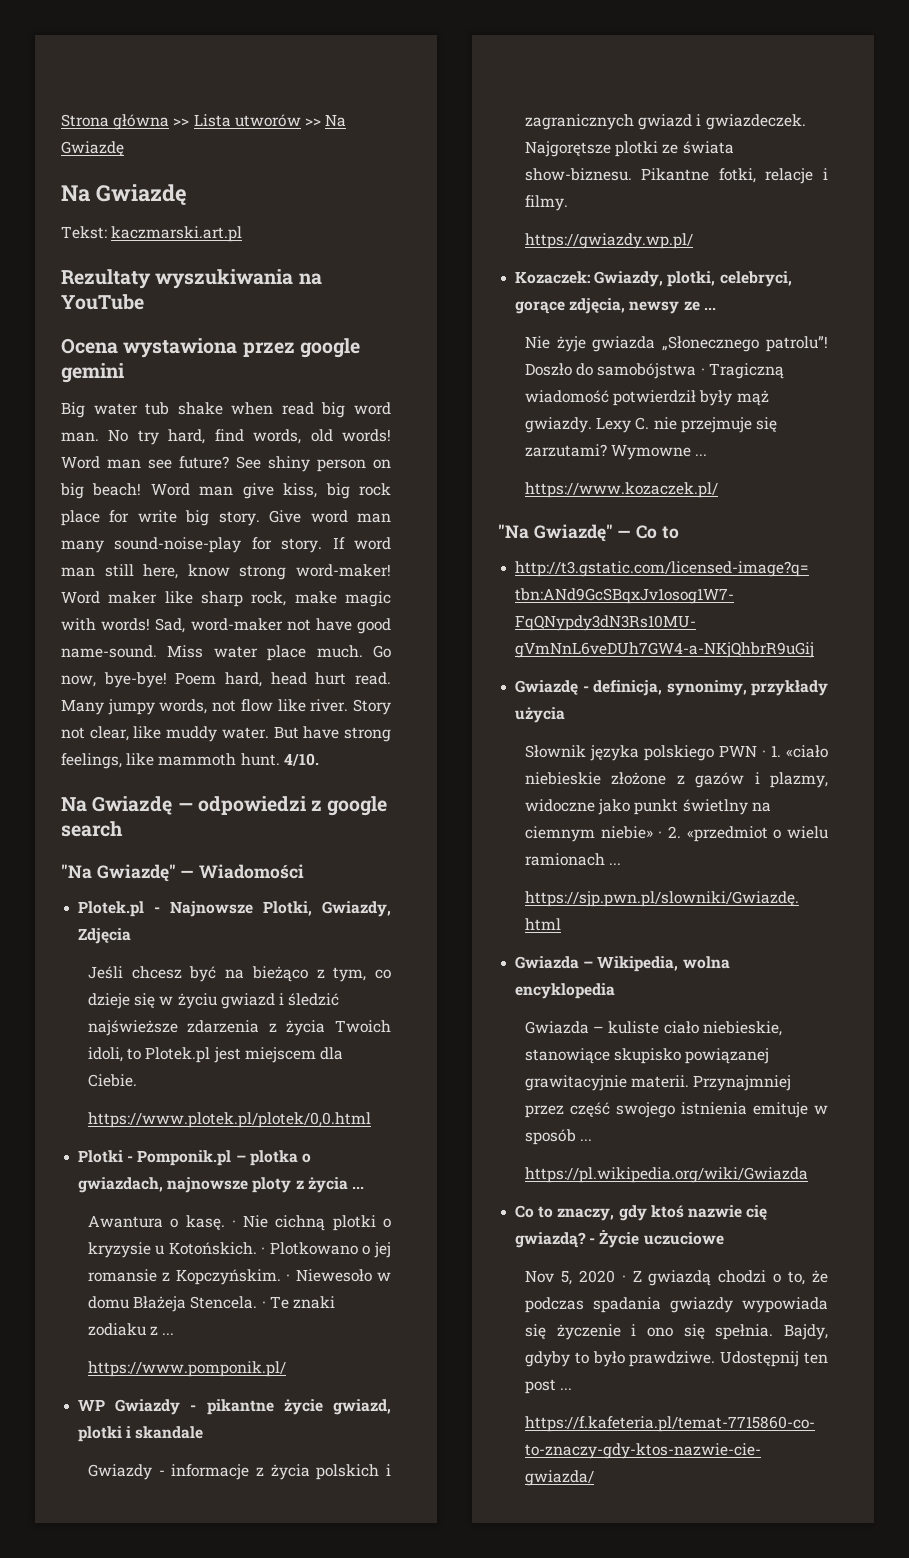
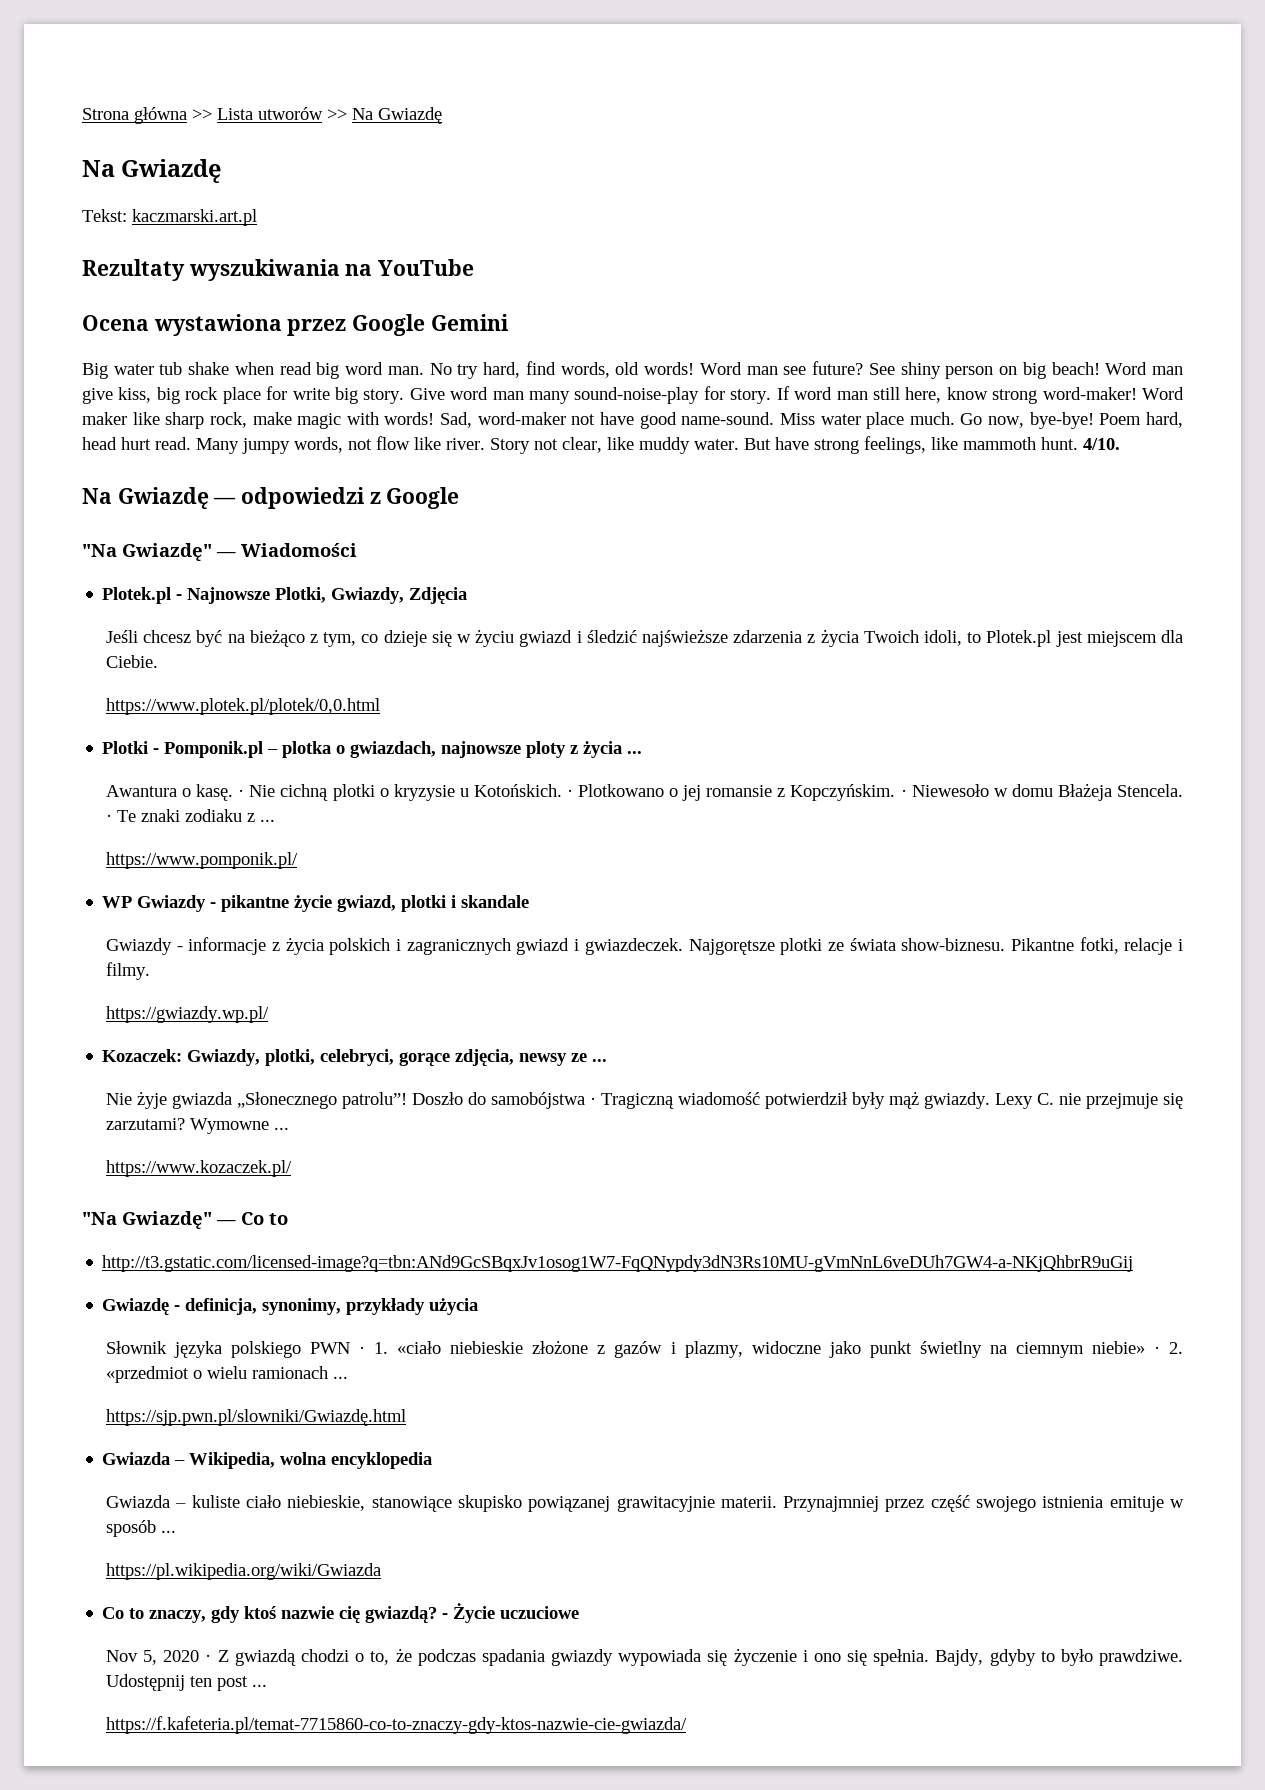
- Ocena wystawiona przez google gemini
+ Ocena wystawiona przez Google Gemini
- Na Gwiazdę — odpowiedzi z google search
+ Na Gwiazdę — odpowiedzi z Google

